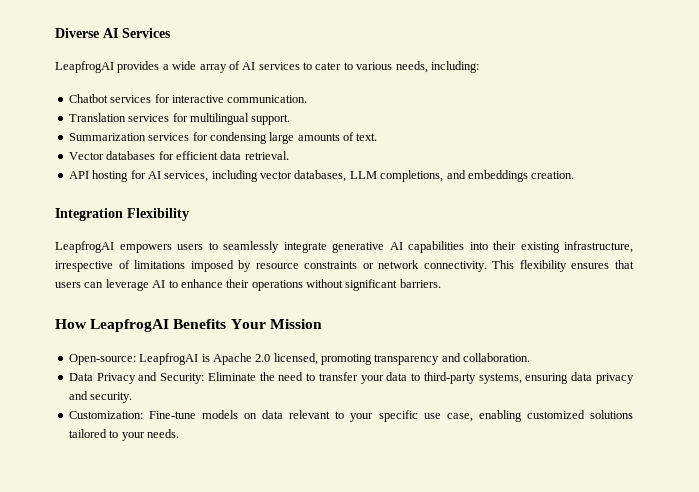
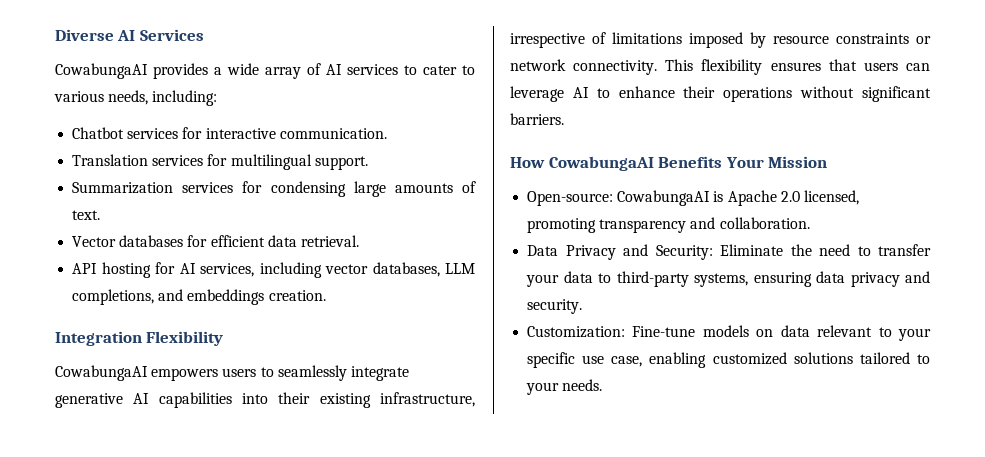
- LeapfrogAI provides a wide array of AI services to cater to various needs, including:
+ CowabungaAI provides a wide array of AI services to cater to various needs, including:
- LeapfrogAI empowers users to seamlessly integrate generative AI capabilities into their existing infrastructure, irrespective of limitations imposed by resource constraints or network connectivity.
+ CowabungaAI empowers users to seamlessly integrate generative AI capabilities into their existing infrastructure, irrespective of limitations imposed by resource constraints or network connectivity.
- How LeapfrogAI Benefits Your Mission
+ How CowabungaAI Benefits Your Mission
- Open-source: LeapfrogAI is Apache 2.0 licensed, promoting transparency and collaboration.
+ Open-source: CowabungaAI is Apache 2.0 licensed, promoting transparency and collaboration.

